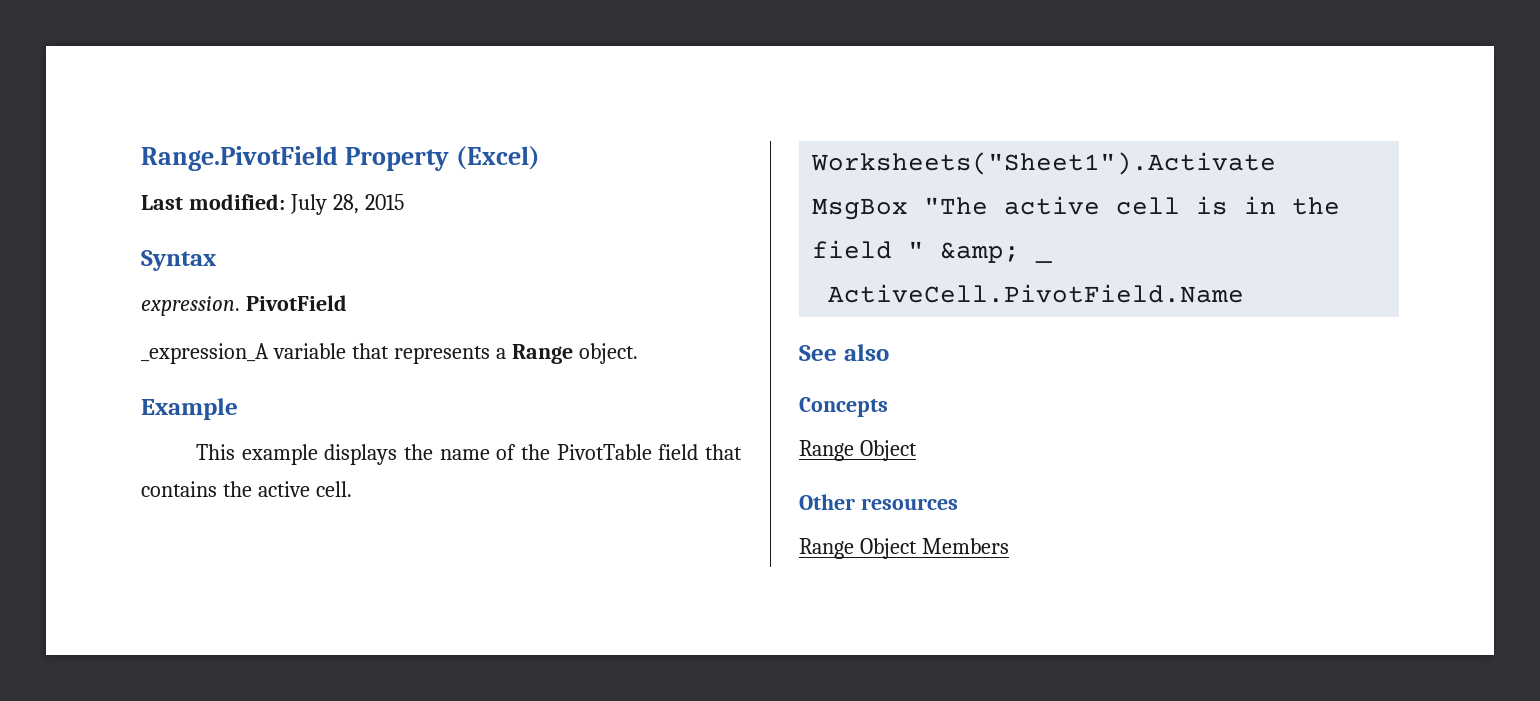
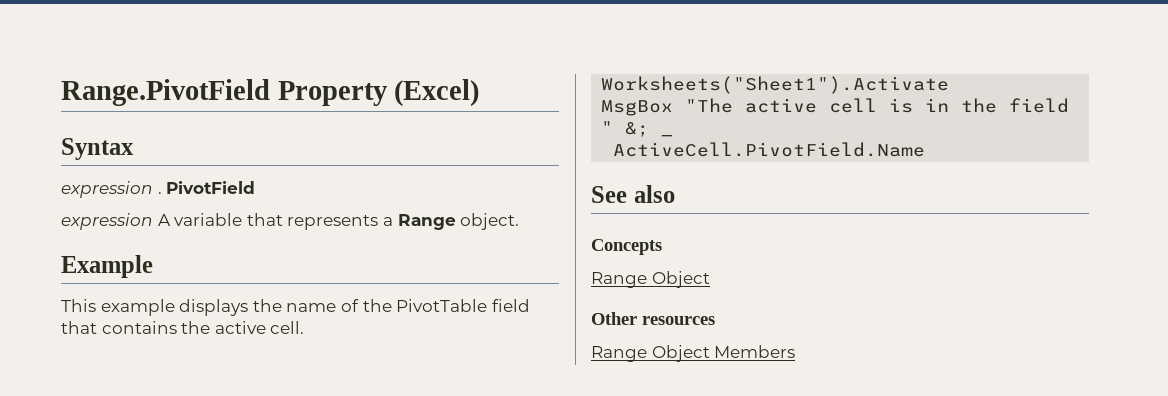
- Last modified: July 28, 2015
- expression.
+ expression .
- _expression_A variable that represents a Range object.
+ expression A variable that represents a Range object.
- MsgBox "The active cell is in the field " &amp; _
+ MsgBox "The active cell is in the field " &; _

